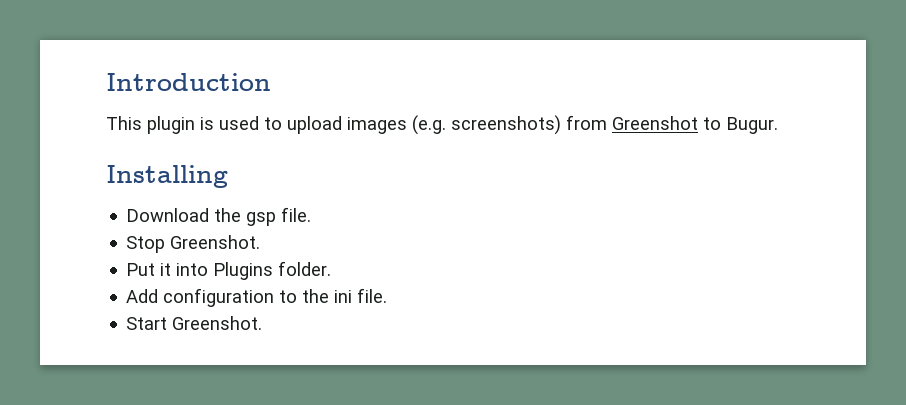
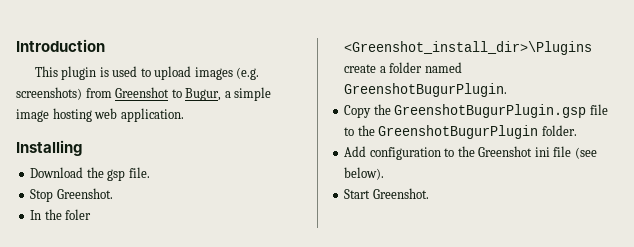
- This plugin is used to upload images (e.g. screenshots) from Greenshot to Bugur.
+ This plugin is used to upload images (e.g. screenshots) from Greenshot to Bugur, a simple image hosting web application.
- Put it into Plugins folder.
+ In the foler <Greenshot_install_dir>\Plugins create a folder named GreenshotBugurPlugin.
+ Copy the GreenshotBugurPlugin.gsp file to the GreenshotBugurPlugin folder.
- Add configuration to the ini file.
+ Add configuration to the Greenshot ini file (see below).

